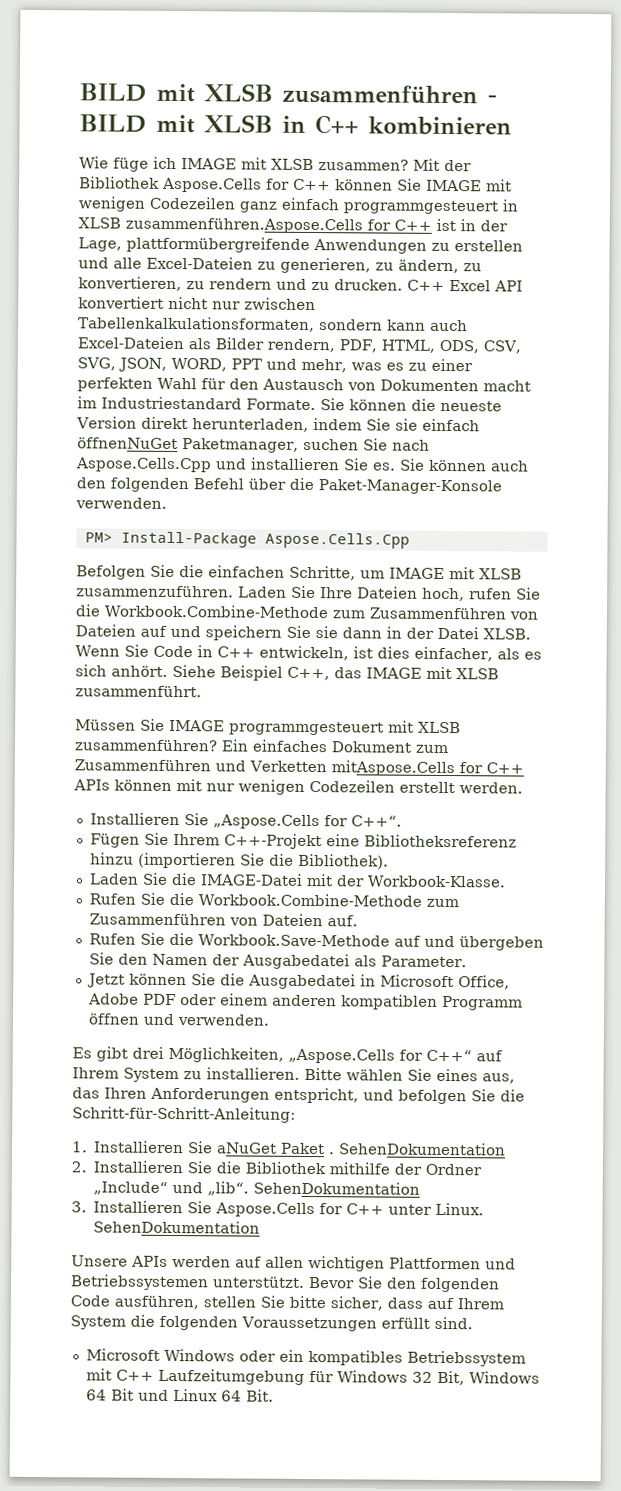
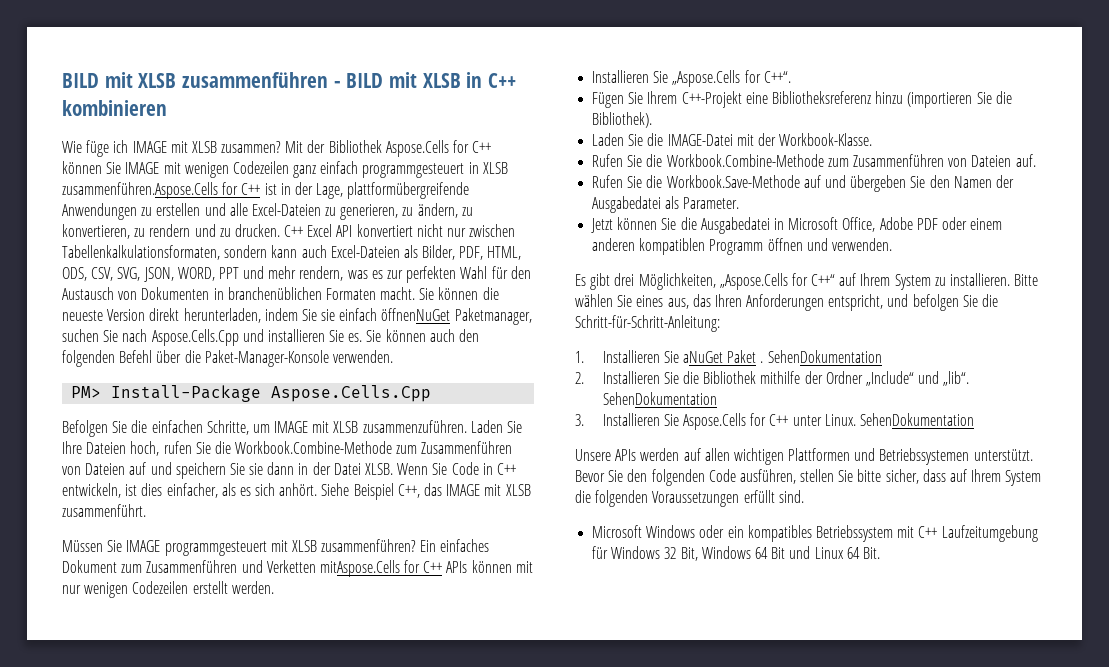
- C++ Excel API konvertiert nicht nur zwischen Tabellenkalkulationsformaten, sondern kann auch Excel-Dateien als Bilder rendern, PDF, HTML, ODS, CSV, SVG, JSON, WORD, PPT und mehr, was es zu einer perfekten Wahl für den Austausch von Dokumenten macht im Industriestandard Formate.
+ C++ Excel API konvertiert nicht nur zwischen Tabellenkalkulationsformaten, sondern kann auch Excel-Dateien als Bilder, PDF, HTML, ODS, CSV, SVG, JSON, WORD, PPT und mehr rendern, was es zur perfekten Wahl für den Austausch von Dokumenten in branchenüblichen Formaten macht.

